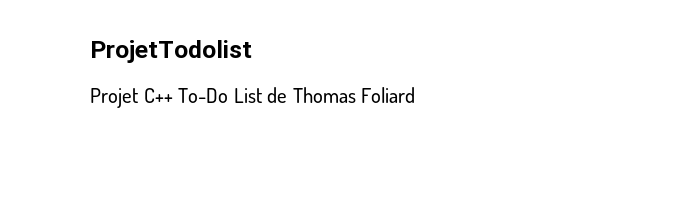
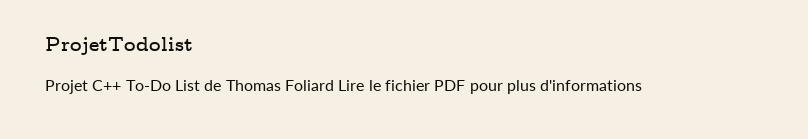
- Projet C++ To-Do List de Thomas Foliard
+ Projet C++ To-Do List de Thomas Foliard Lire le fichier PDF pour plus d'informations

